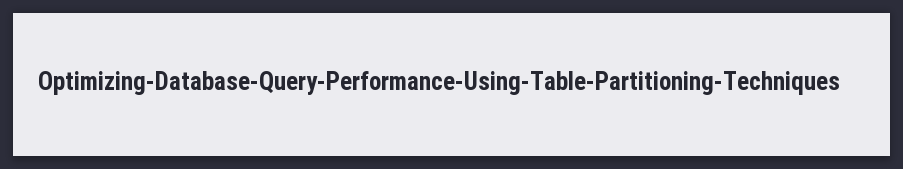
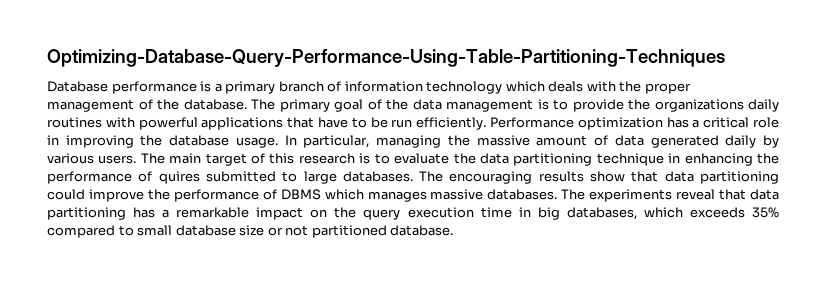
+ Database performance is a primary branch of information technology which deals with the proper management of the database. The primary goal of the data management is to provide the organizations daily routines with powerful applications that have to be run efficiently. Performance optimization has a critical role in improving the database usage. In particular, managing the massive amount of data generated daily by various users. The main target of this research is to evaluate the data partitioning technique in enhancing the performance of quires submitted to large databases. The encouraging results show that data partitioning could improve the performance of DBMS which manages massive databases. The experiments reveal that data partitioning has a remarkable impact on the query execution time in big databases, which exceeds 35% compared to small database size or not partitioned database.

